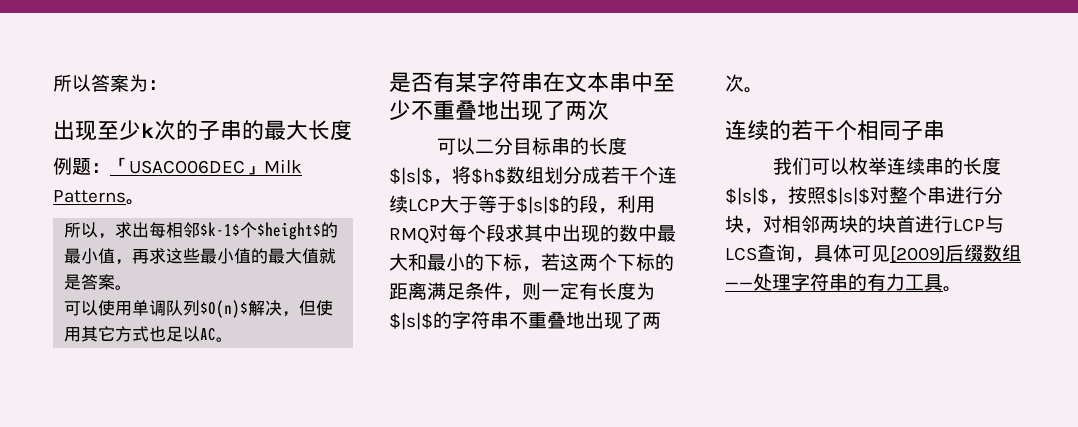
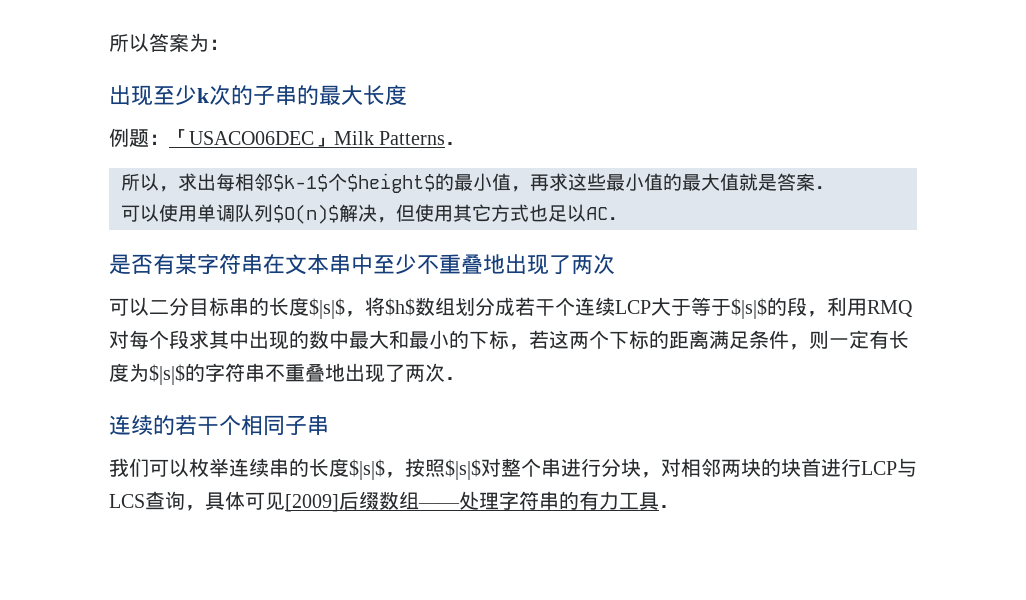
- 例题：「USACO06DEC」Milk Patterns。
+ 例题：「USACO06DEC」Milk Patterns．
- 所以，求出每相邻$k-1$个$height$的最小值，再求这些最小值的最大值就是答案。
+ 所以，求出每相邻$k-1$个$height$的最小值，再求这些最小值的最大值就是答案．
- 可以使用单调队列$O(n)$解决，但使用其它方式也足以AC。
+ 可以使用单调队列$O(n)$解决，但使用其它方式也足以AC．
- 可以二分目标串的长度$|s|$，将$h$数组划分成若干个连续LCP大于等于$|s|$的段，利用RMQ对每个段求其中出现的数中最大和最小的下标，若这两个下标的距离满足条件，则一定有长度为$|s|$的字符串不重叠地出现了两次。
+ 可以二分目标串的长度$|s|$，将$h$数组划分成若干个连续LCP大于等于$|s|$的段，利用RMQ对每个段求其中出现的数中最大和最小的下标，若这两个下标的距离满足条件，则一定有长度为$|s|$的字符串不重叠地出现了两次．
- 我们可以枚举连续串的长度$|s|$，按照$|s|$对整个串进行分块，对相邻两块的块首进行LCP与LCS查询，具体可见[2009]后缀数组——处理字符串的有力工具。
+ 我们可以枚举连续串的长度$|s|$，按照$|s|$对整个串进行分块，对相邻两块的块首进行LCP与LCS查询，具体可见[2009]后缀数组——处理字符串的有力工具．

